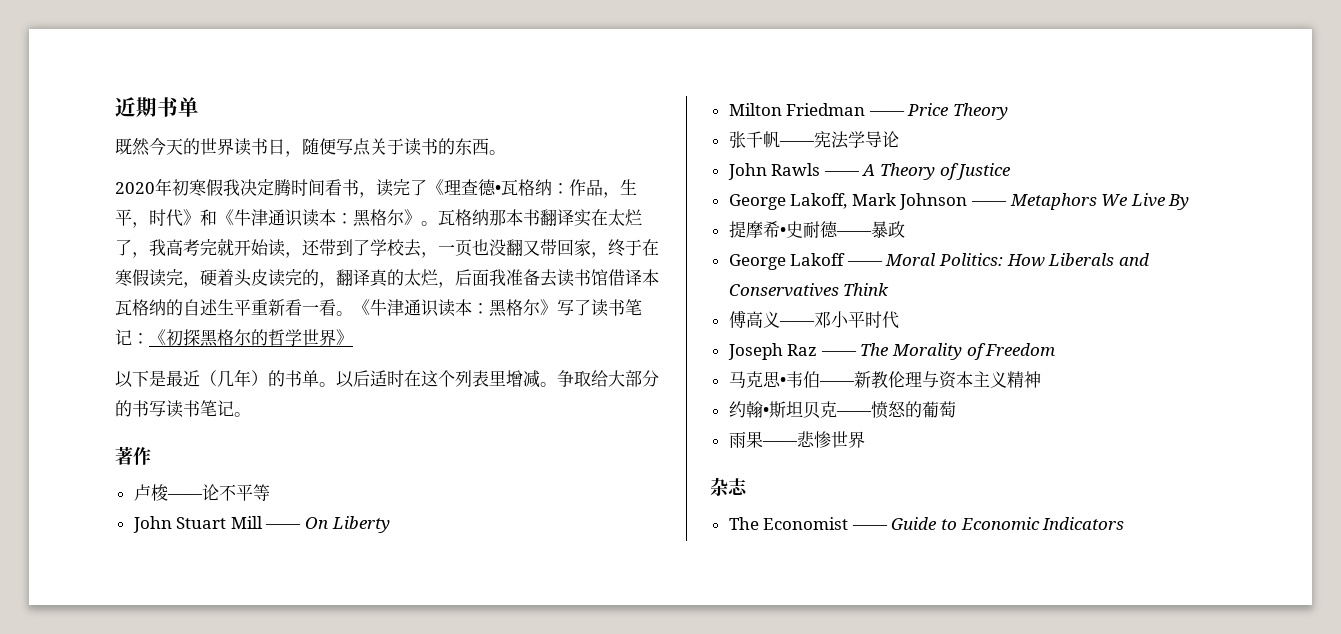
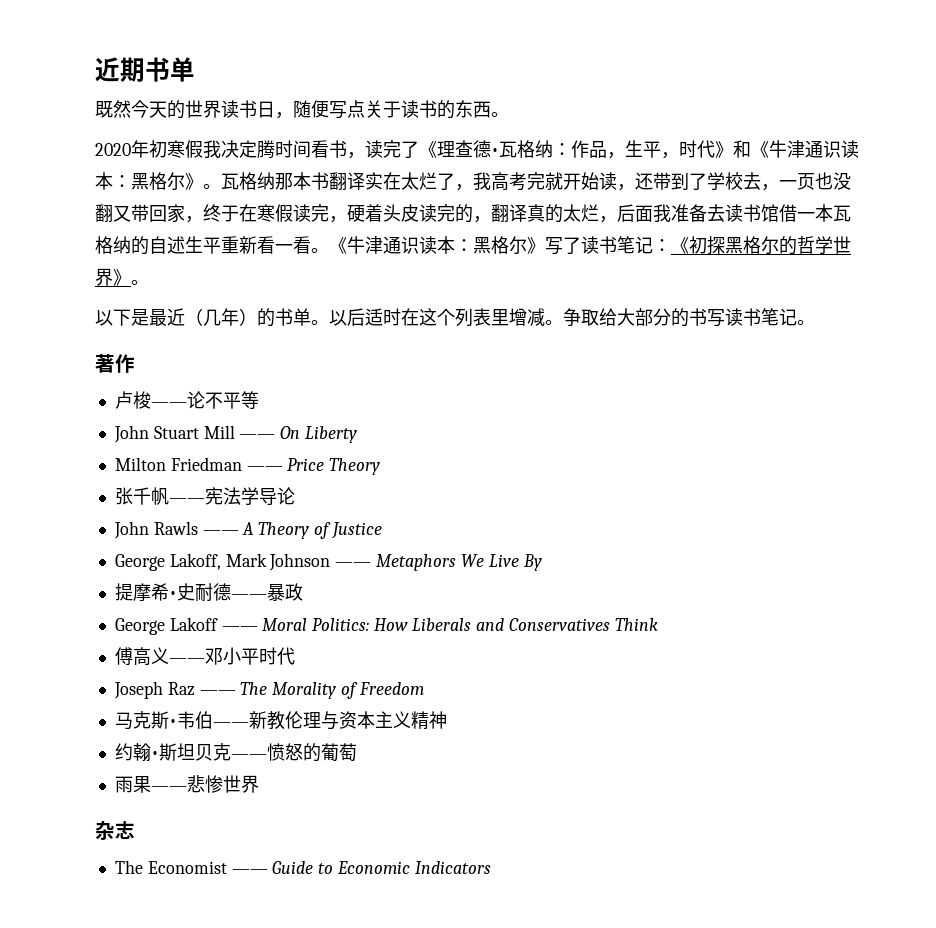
- 瓦格纳那本书翻译实在太烂了，我高考完就开始读，还带到了学校去，一页也没翻又带回家，终于在寒假读完，硬着头皮读完的，翻译真的太烂，后面我准备去读书馆借译本瓦格纳的自述生平重新看一看。
+ 瓦格纳那本书翻译实在太烂了，我高考完就开始读，还带到了学校去，一页也没翻又带回家，终于在寒假读完，硬着头皮读完的，翻译真的太烂，后面我准备去读书馆借一本瓦格纳的自述生平重新看一看。
- 《牛津通识读本：黑格尔》写了读书笔记：《初探黑格尔的哲学世界》
+ 《牛津通识读本：黑格尔》写了读书笔记：《初探黑格尔的哲学世界》。
- 马克思•韦伯——新教伦理与资本主义精神
+ 马克斯•韦伯——新教伦理与资本主义精神

